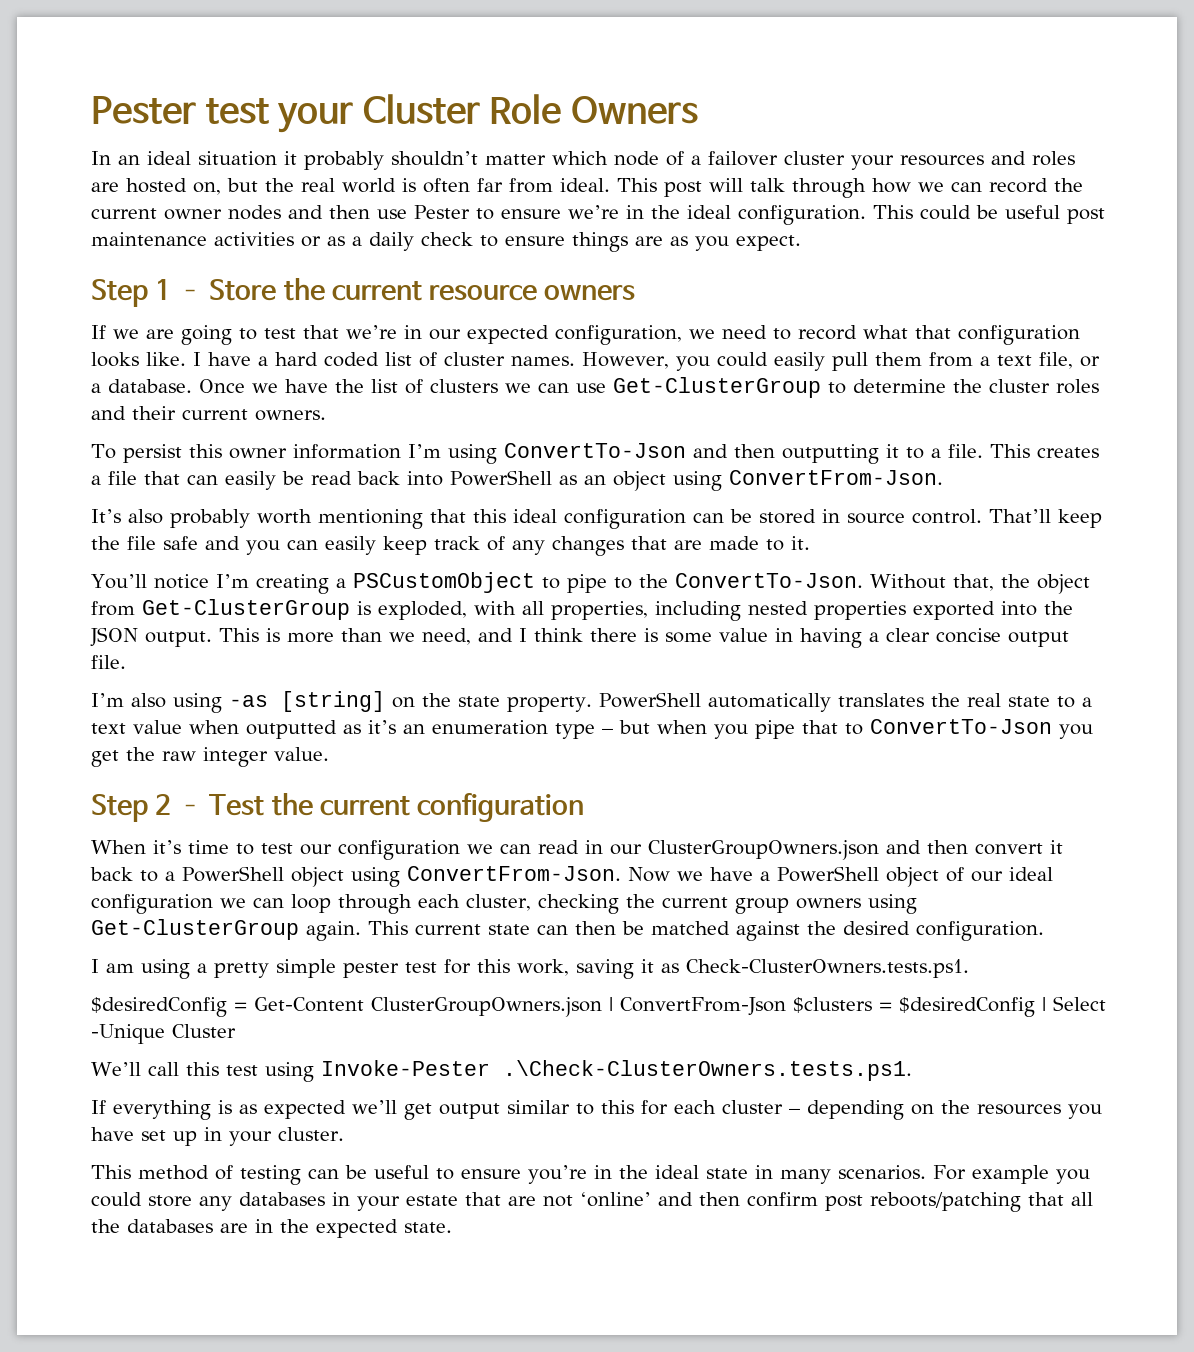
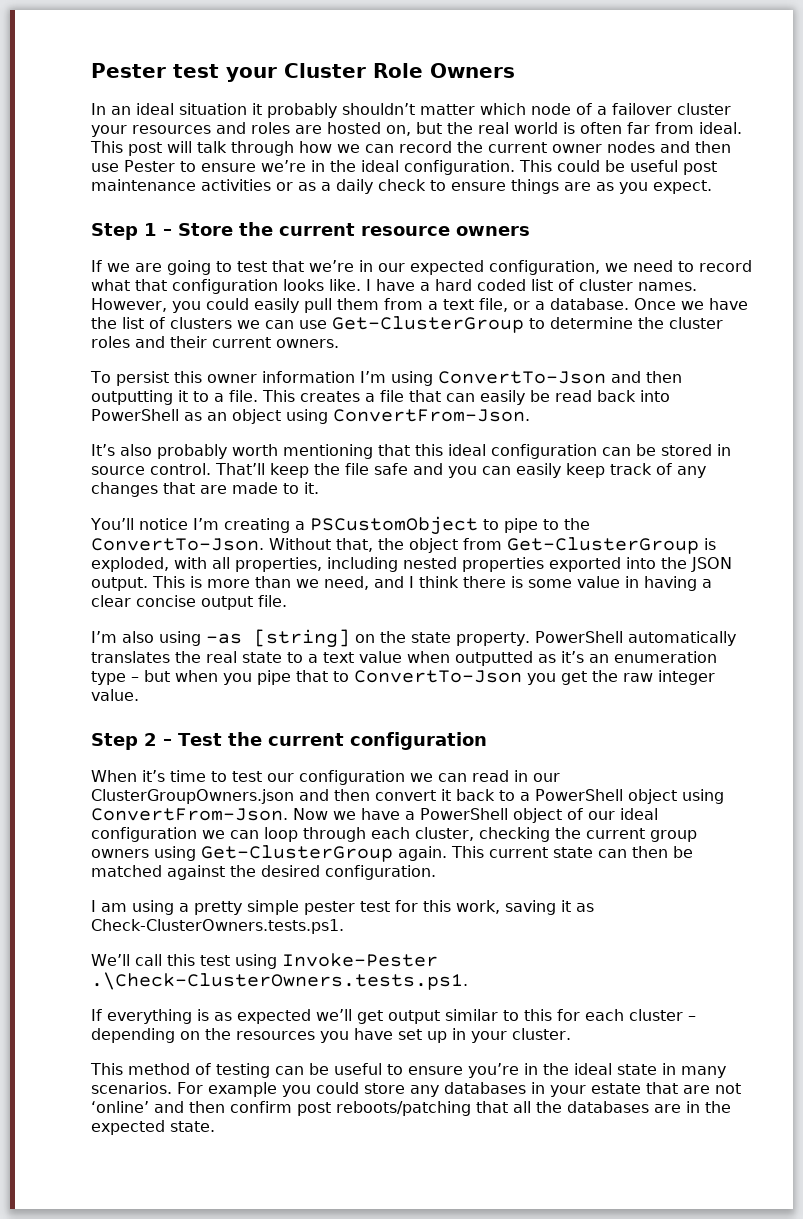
- $desiredConfig = Get-Content ClusterGroupOwners.json | ConvertFrom-Json $clusters = $desiredConfig | Select -Unique Cluster

